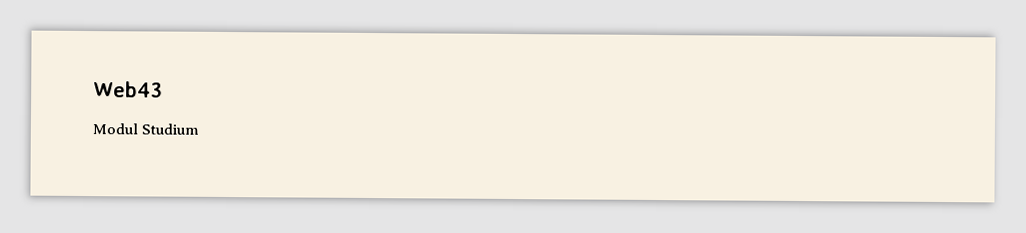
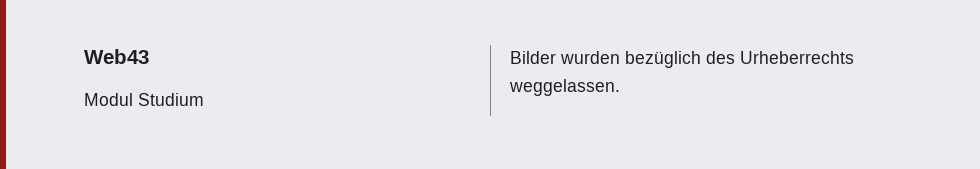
+ Bilder wurden bezüglich des Urheberrechts weggelassen.

